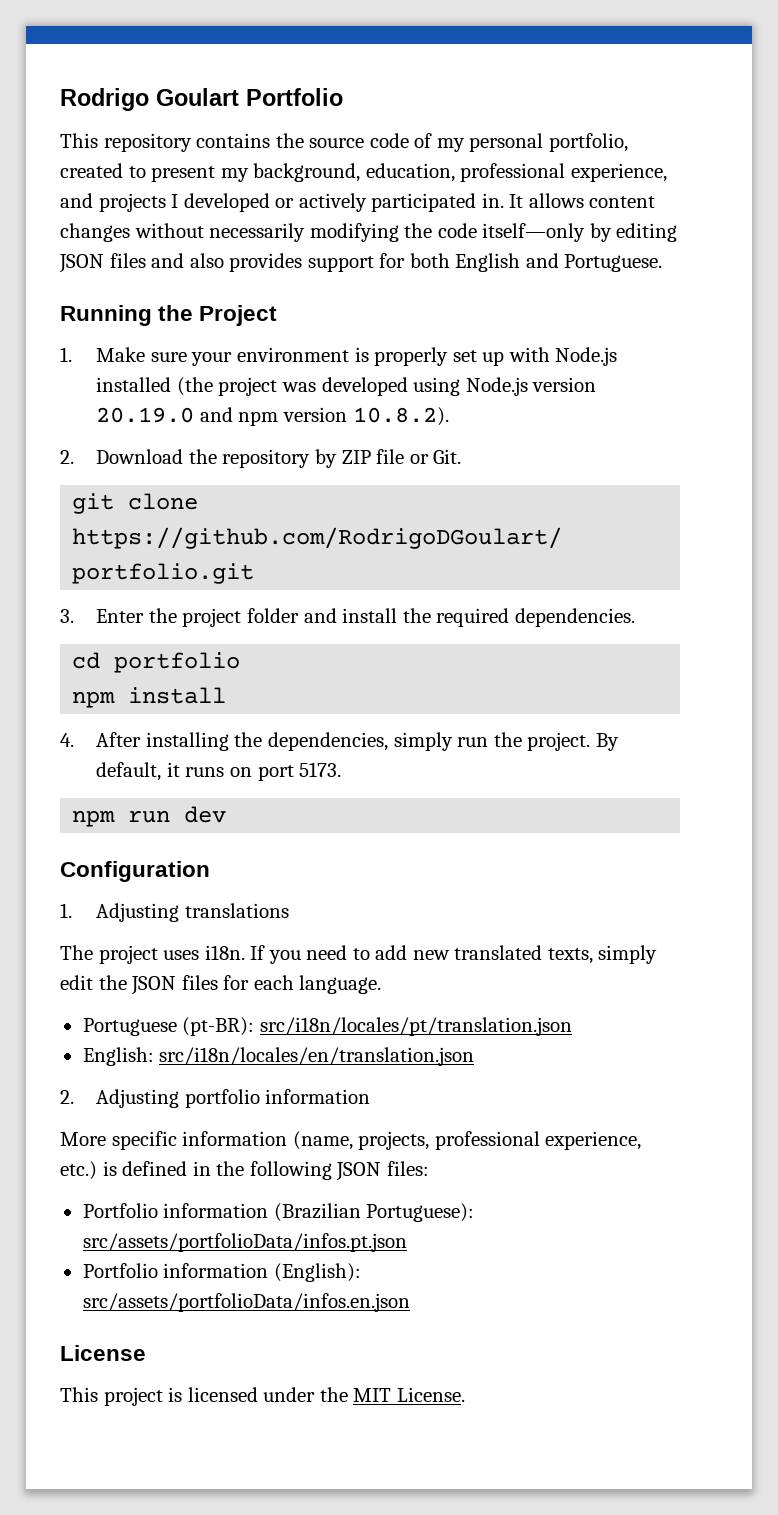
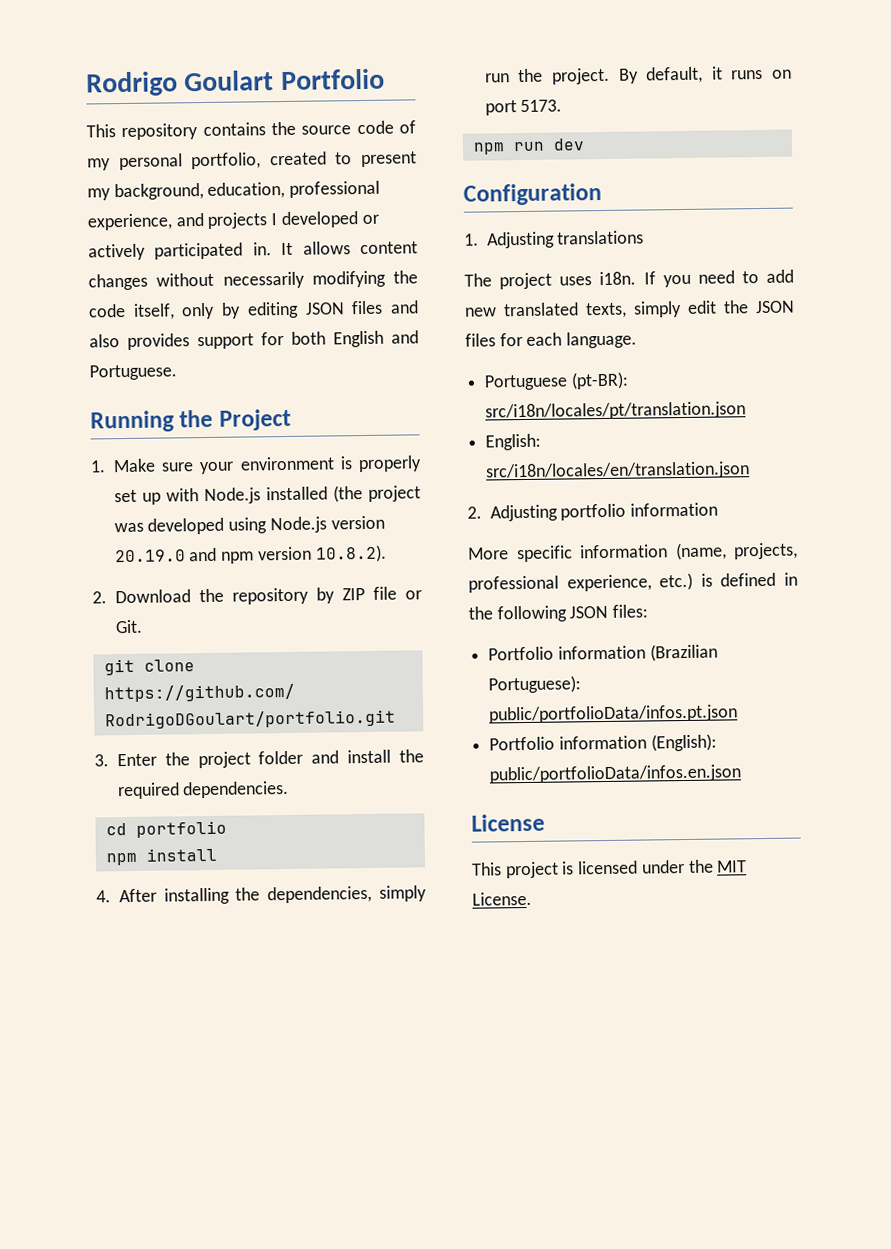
- It allows content changes without necessarily modifying the code itself—only by editing JSON files and also provides support for both English and Portuguese.
+ It allows content changes without necessarily modifying the code itself, only by editing JSON files and also provides support for both English and Portuguese.
- Portfolio information (Brazilian Portuguese): src/assets/portfolioData/infos.pt.json
+ Portfolio information (Brazilian Portuguese): public/portfolioData/infos.pt.json
- Portfolio information (English): src/assets/portfolioData/infos.en.json
+ Portfolio information (English): public/portfolioData/infos.en.json

